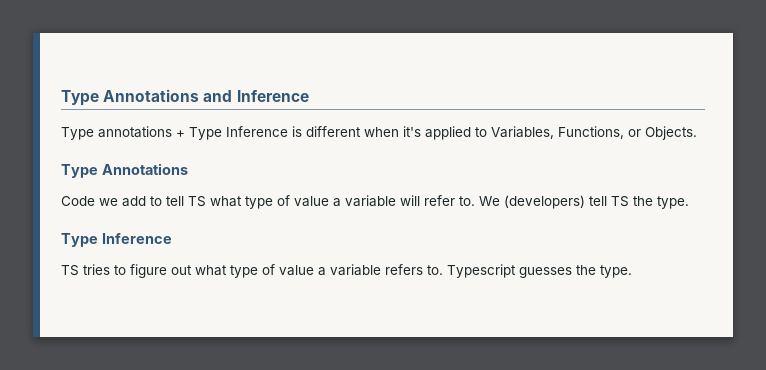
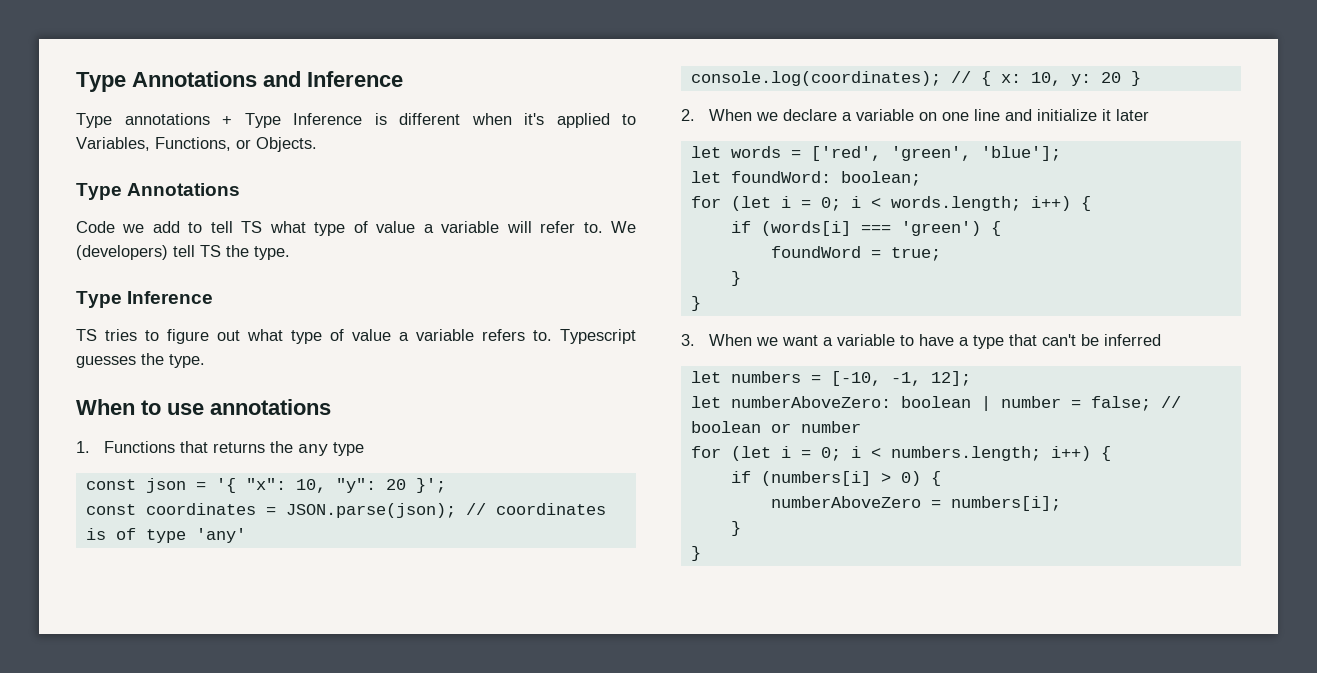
+ When to use annotations
+ 1. Functions that returns the any type
+ const json = '{ "x": 10, "y": 20 }';
+ const coordinates = JSON.parse(json); // coordinates is of type 'any'
+ console.log(coordinates); // { x: 10, y: 20 }
+ 2. When we declare a variable on one line and initialize it later
+ let words = ['red', 'green', 'blue'];
+ let foundWord: boolean;
+ for (let i = 0; i < words.length; i++) {
+ if (words[i] === 'green') {
+ foundWord = true;
+ }
+ }
+ 3. When we want a variable to have a type that can't be inferred
+ let numbers = [-10, -1, 12];
+ let numberAboveZero: boolean | number = false; // boolean or number
+ for (let i = 0; i < numbers.length; i++) {
+ if (numbers[i] > 0) {
+ numberAboveZero = numbers[i];
+ }
+ }

